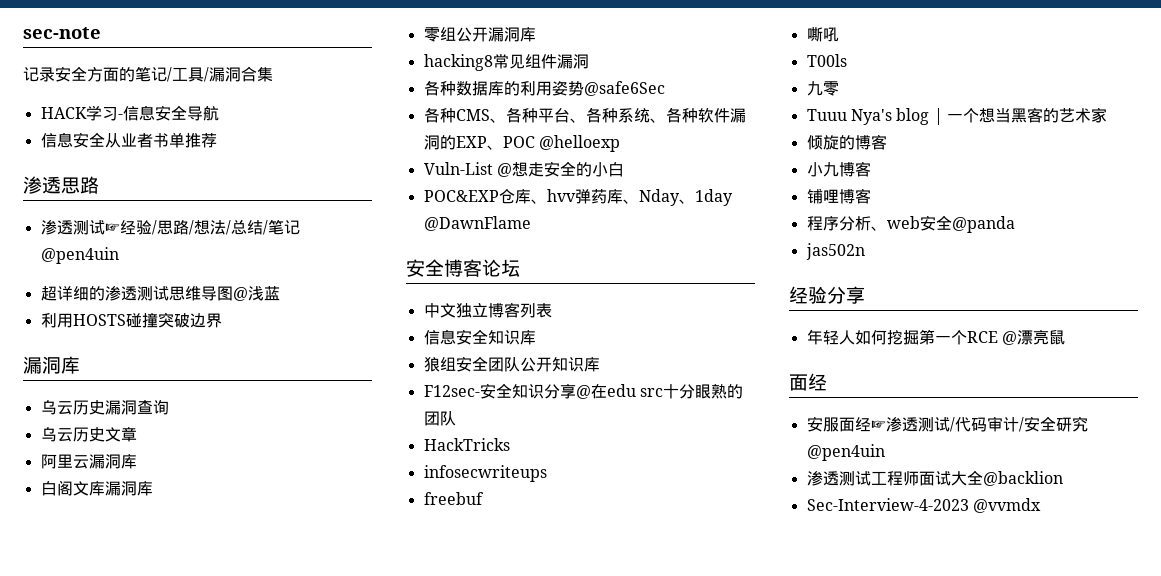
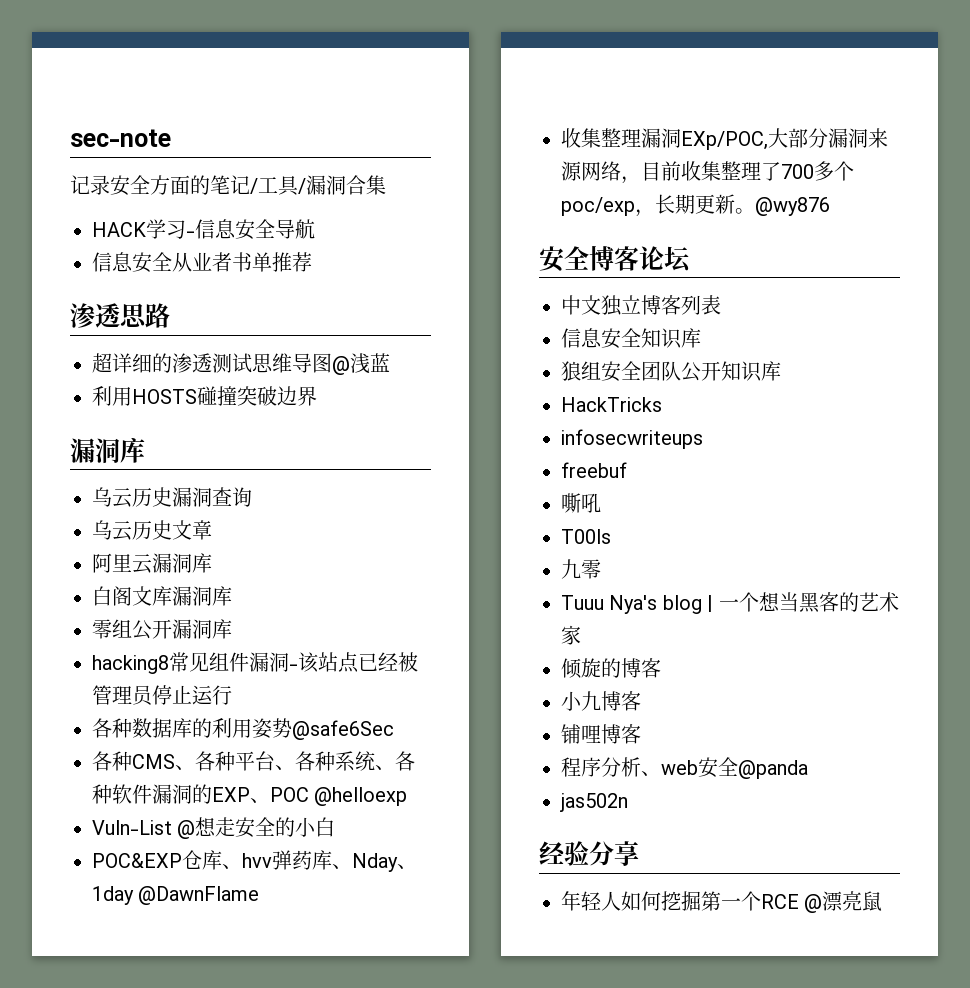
- 渗透测试☞经验/思路/想法/总结/笔记@pen4uin
- hacking8常见组件漏洞
+ hacking8常见组件漏洞-该站点已经被管理员停止运行
+ 收集整理漏洞EXp/POC,大部分漏洞来源网络，目前收集整理了700多个poc/exp，长期更新。@wy876
- F12sec-安全知识分享@在edu src十分眼熟的团队
  年轻人如何挖掘第一个RCE @漂亮鼠
- 面经
- 安服面经☞渗透测试/代码审计/安全研究@pen4uin
- 渗透测试工程师面试大全@backlion
- Sec-Interview-4-2023 @vvmdx

